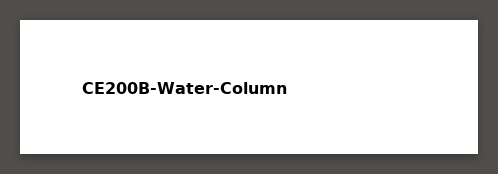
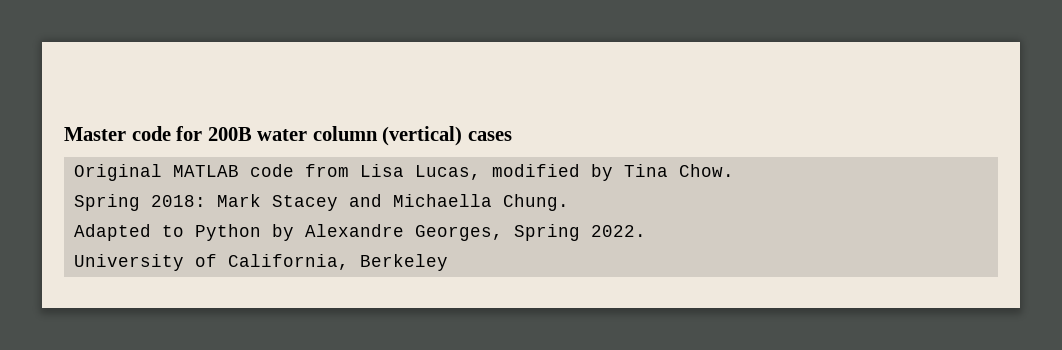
- CE200B-Water-Column
+ Master code for 200B water column (vertical) cases
+ Original MATLAB code from Lisa Lucas, modified by Tina Chow.
+ Spring 2018: Mark Stacey and Michaella Chung.
+ Adapted to Python by Alexandre Georges, Spring 2022.
+ University of California, Berkeley

